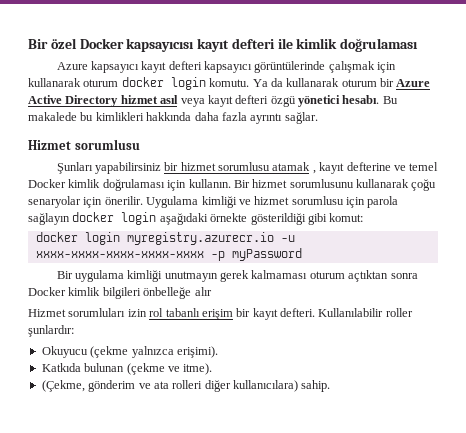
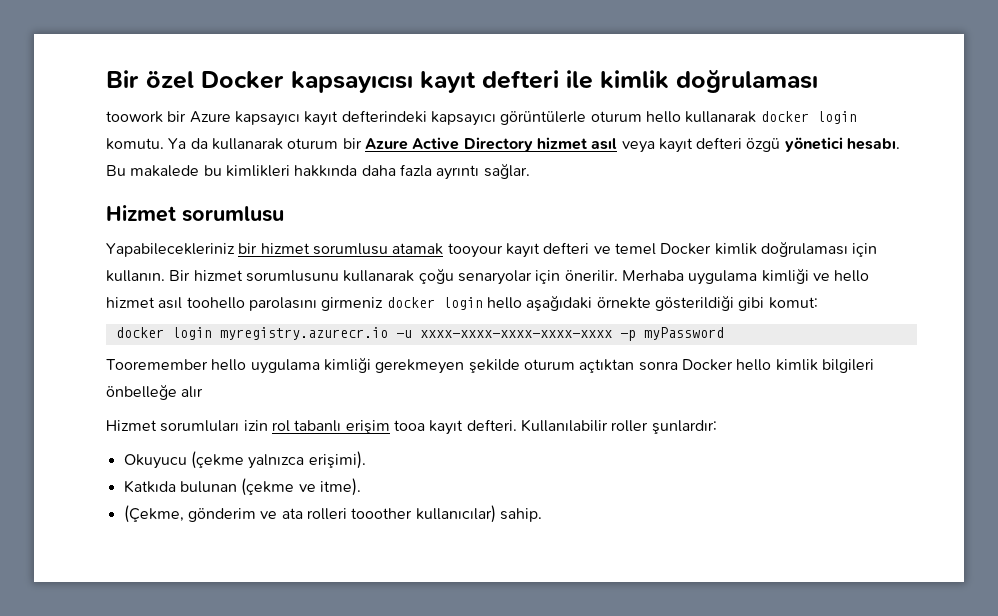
- Azure kapsayıcı kayıt defteri kapsayıcı görüntülerinde çalışmak için kullanarak oturum docker login komutu.
+ toowork bir Azure kapsayıcı kayıt defterindeki kapsayıcı görüntülerle oturum hello kullanarak docker login komutu.
- Şunları yapabilirsiniz bir hizmet sorumlusu atamak , kayıt defterine ve temel Docker kimlik doğrulaması için kullanın.
+ Yapabilecekleriniz bir hizmet sorumlusu atamak tooyour kayıt defteri ve temel Docker kimlik doğrulaması için kullanın.
- Uygulama kimliği ve hizmet sorumlusu için parola sağlayın docker login aşağıdaki örnekte gösterildiği gibi komut:
+ Merhaba uygulama kimliği ve hello hizmet asıl toohello parolasını girmeniz docker login hello aşağıdaki örnekte gösterildiği gibi komut:
- Bir uygulama kimliği unutmayın gerek kalmaması oturum açtıktan sonra Docker kimlik bilgileri önbelleğe alır
+ Tooremember hello uygulama kimliği gerekmeyen şekilde oturum açtıktan sonra Docker hello kimlik bilgileri önbelleğe alır
- Hizmet sorumluları izin rol tabanlı erişim bir kayıt defteri.
+ Hizmet sorumluları izin rol tabanlı erişim tooa kayıt defteri.
- (Çekme, gönderim ve ata rolleri diğer kullanıcılara) sahip.
+ (Çekme, gönderim ve ata rolleri tooother kullanıcılar) sahip.

